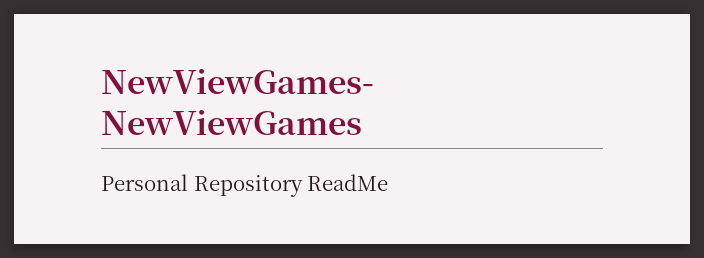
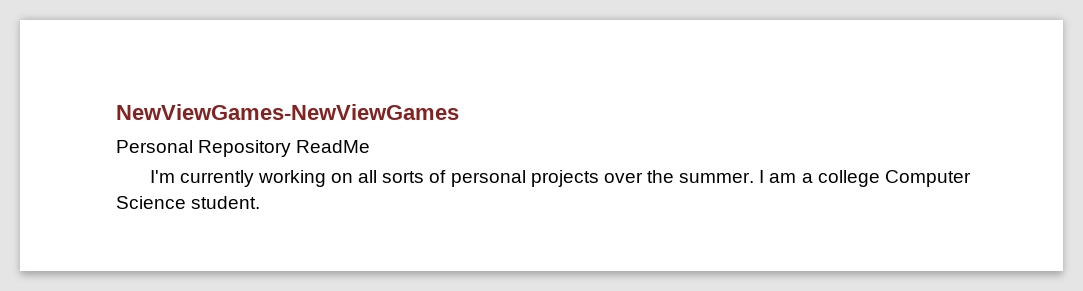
+ I'm currently working on all sorts of personal projects over the summer. I am a college Computer Science student.

